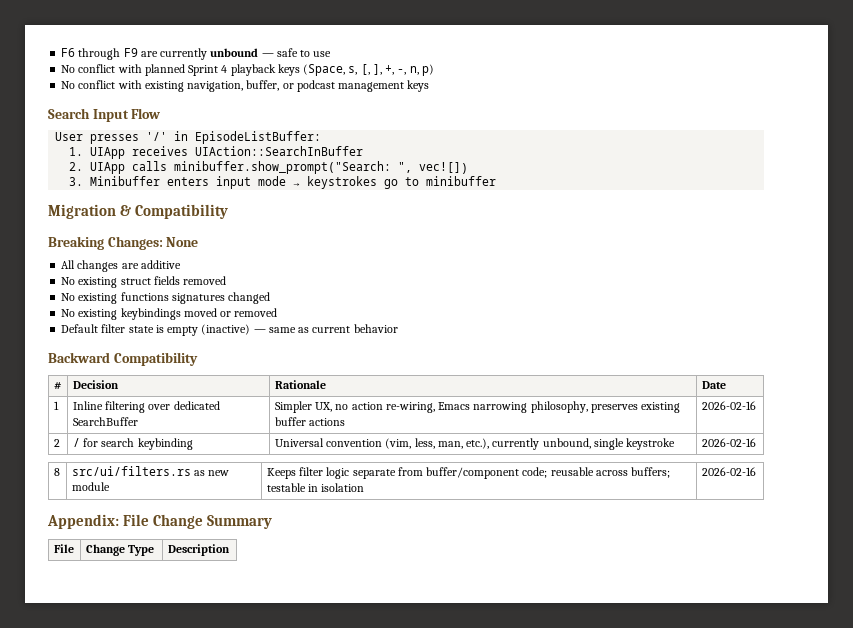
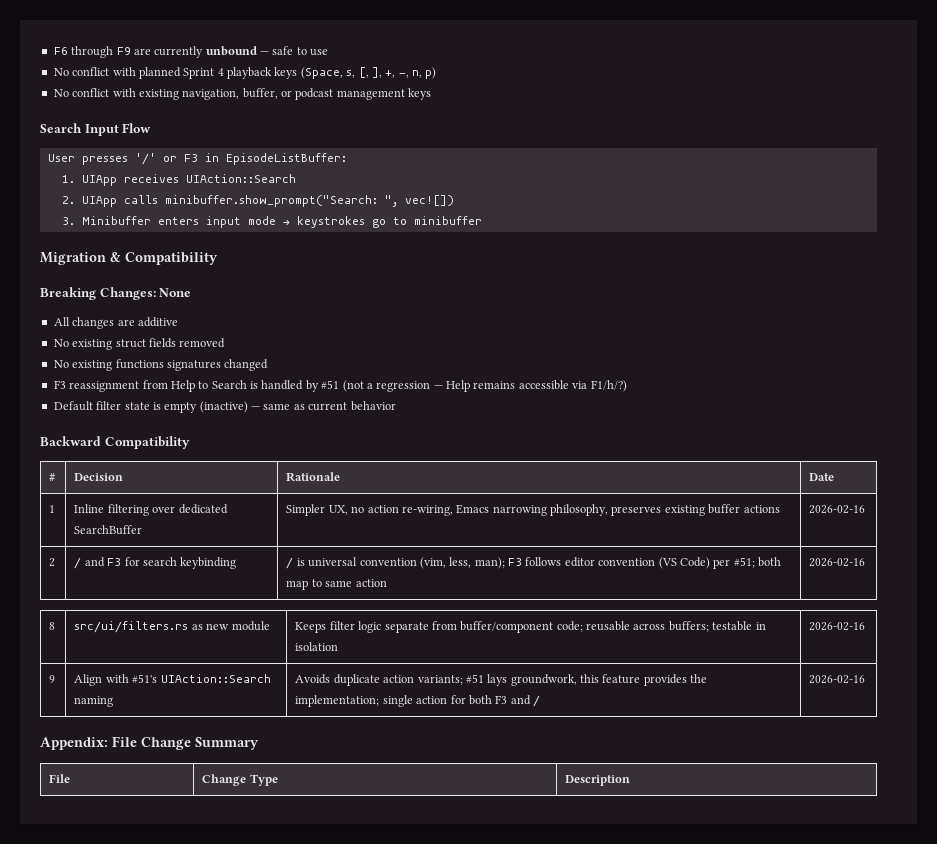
- User presses '/' in EpisodeListBuffer:
+ User presses '/' or F3 in EpisodeListBuffer:
- 1. UIApp receives UIAction::SearchInBuffer
+ 1. UIApp receives UIAction::Search
- No existing keybindings moved or removed
+ F3 reassignment from Help to Search is handled by #51 (not a regression — Help remains accessible via F1/h/?)
- 2 | / for search keybinding | Universal convention (vim, less, man, etc.), currently unbound, single keystroke | 2026-02-16
+ 2 | / and F3 for search keybinding | / is universal convention (vim, less, man); F3 follows editor convention (VS Code) per #51; both map to same action | 2026-02-16
+ 9 | Align with #51's UIAction::Search naming | Avoids duplicate action variants; #51 lays groundwork, this feature provides the implementation; single action for both F3 and / | 2026-02-16

